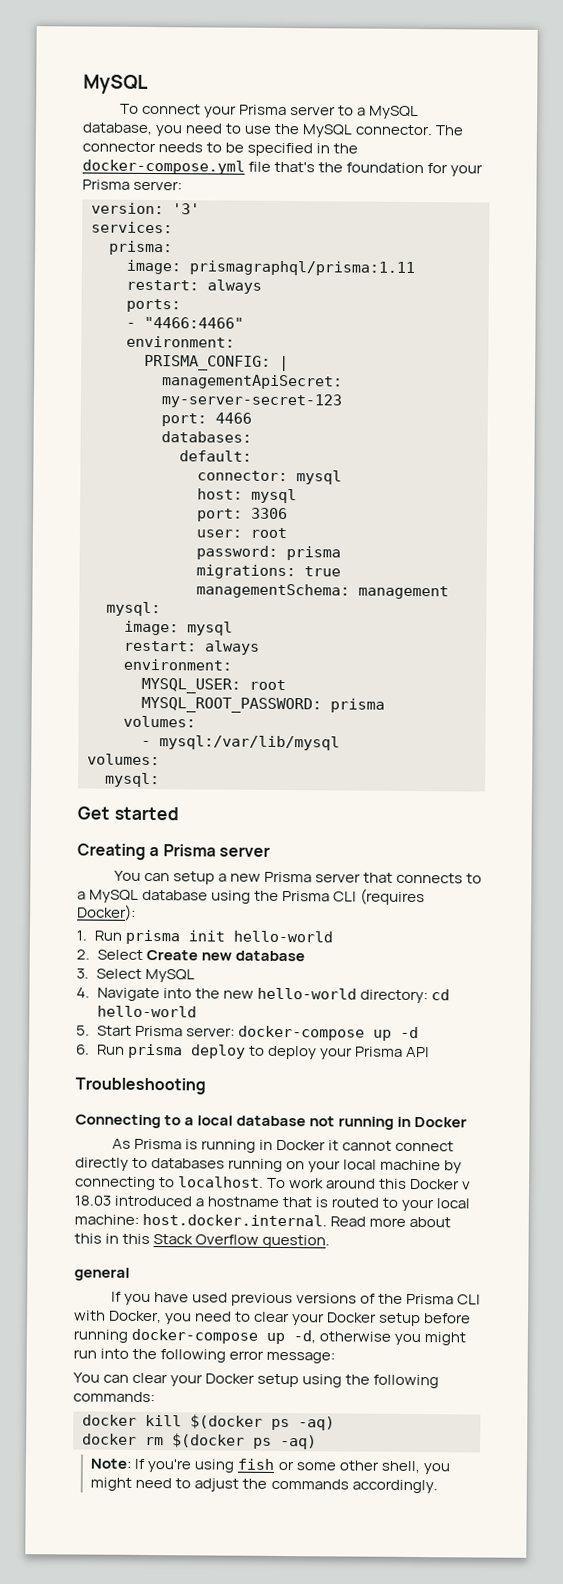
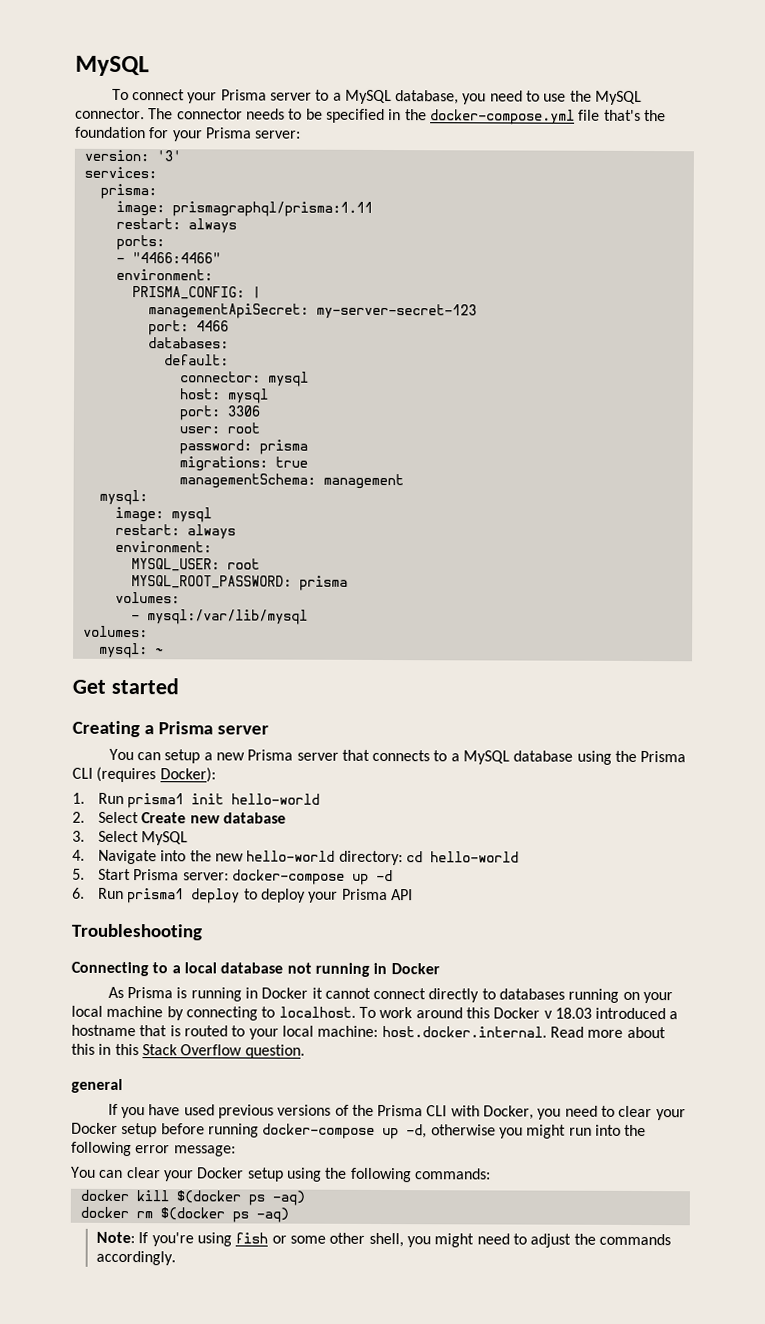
  - mysql:/var/lib/mysql
  volumes:
- mysql:
+ mysql: ~
- 1. Run prisma init hello-world
+ 1. Run prisma1 init hello-world
- 6. Run prisma deploy to deploy your Prisma API
+ 6. Run prisma1 deploy to deploy your Prisma API

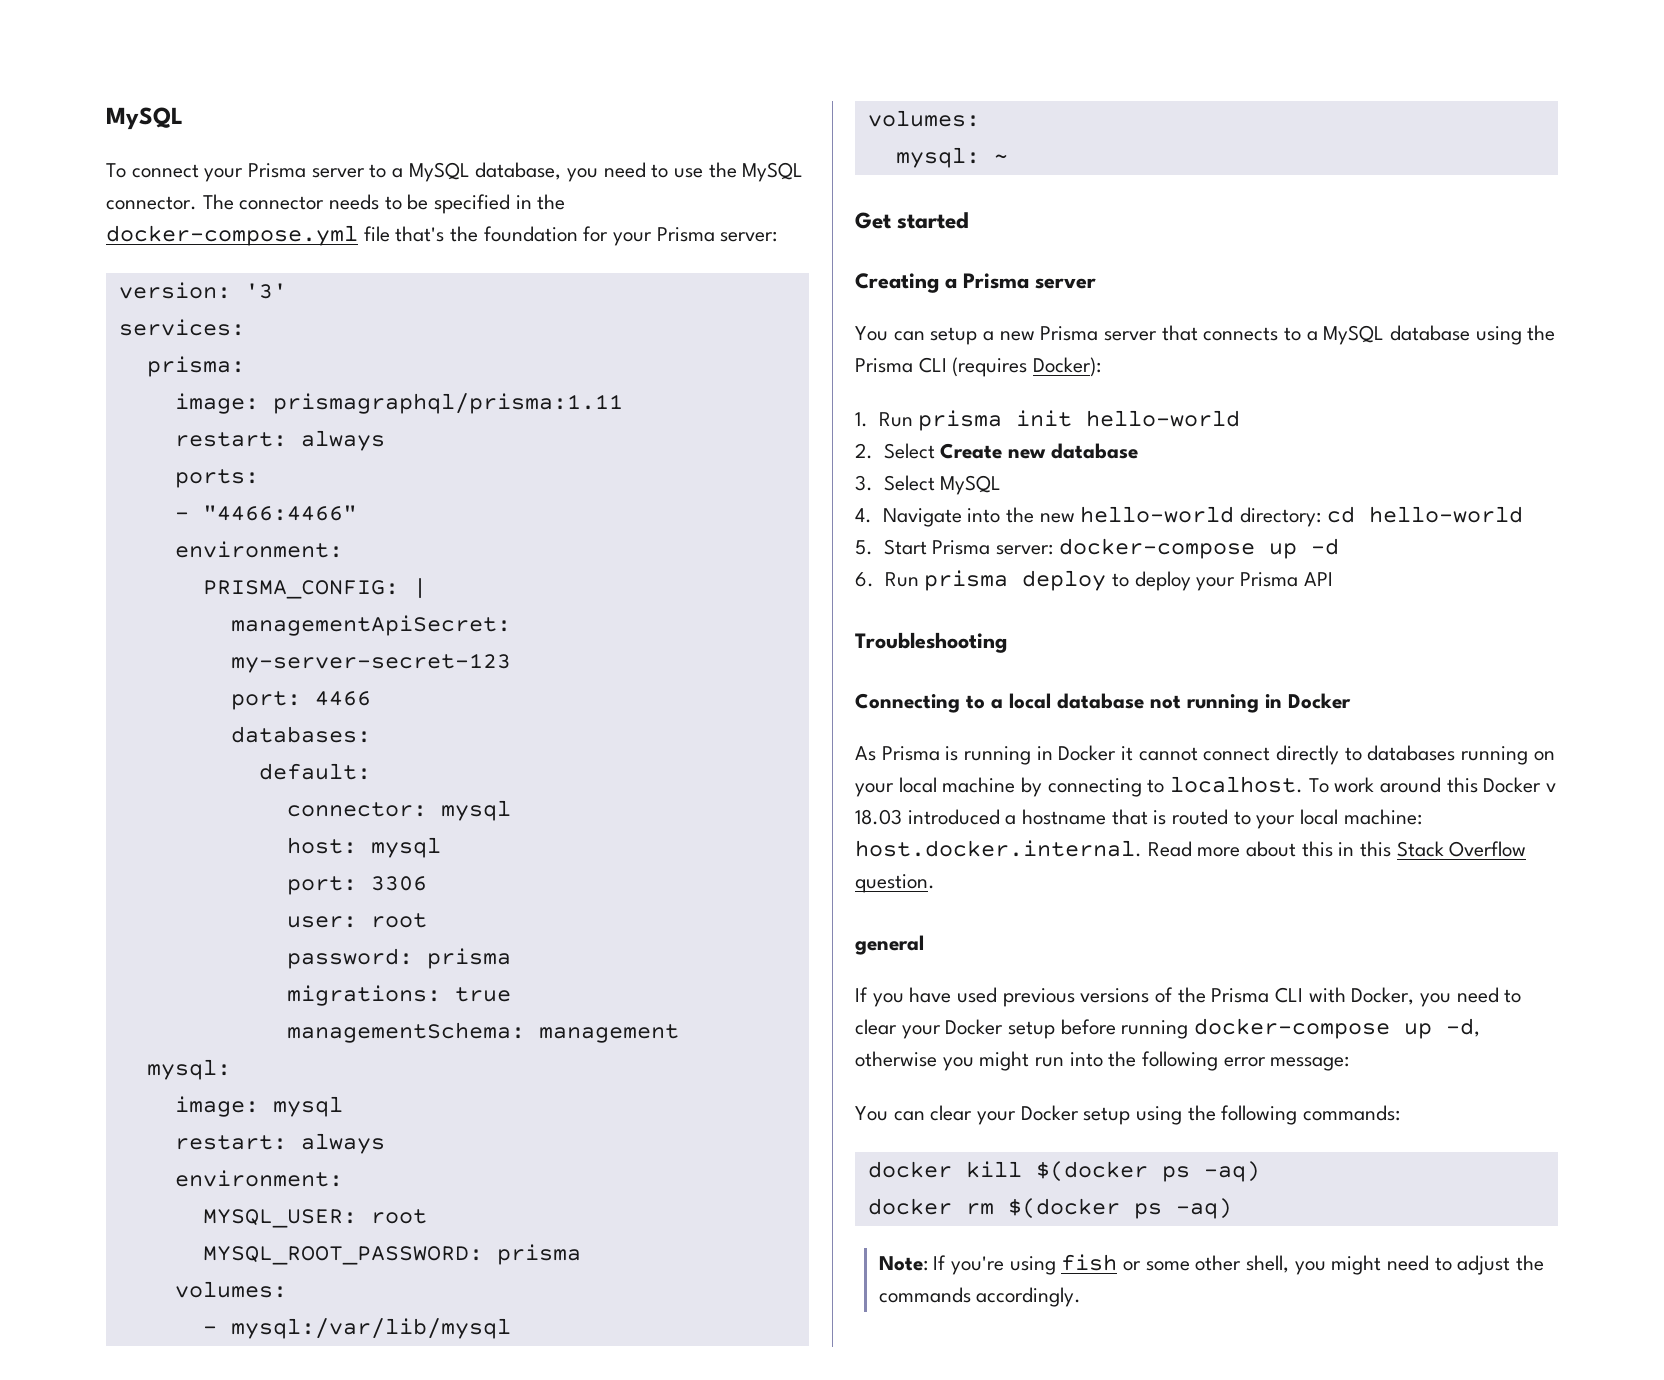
- 1. Run prisma1 init hello-world
+ 1. Run prisma init hello-world
- 6. Run prisma1 deploy to deploy your Prisma API
+ 6. Run prisma deploy to deploy your Prisma API

